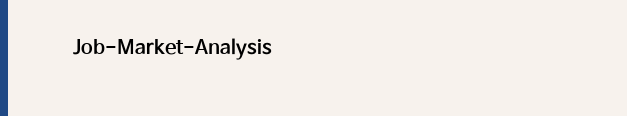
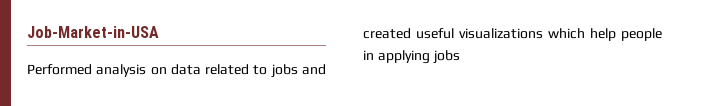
- Job-Market-Analysis
+ Job-Market-in-USA
+ Performed analysis on data related to jobs and created useful visualizations which help people in applying jobs

